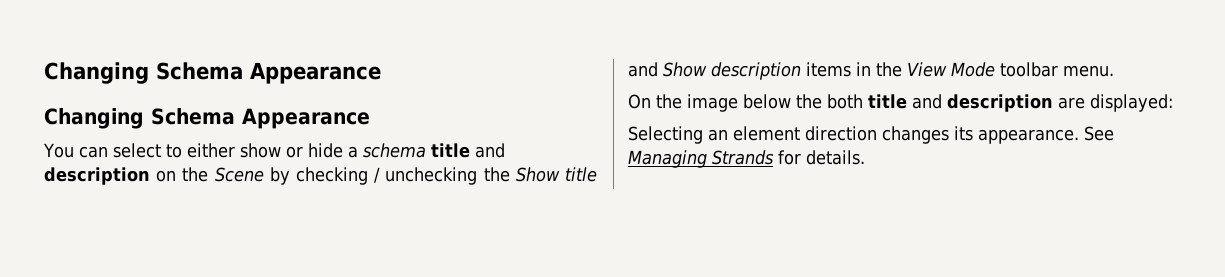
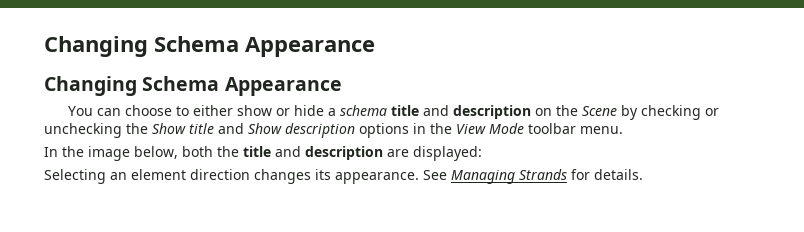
- You can select to either show or hide a schema title and description on the Scene by checking / unchecking the Show title and Show description items in the View Mode toolbar menu.
+ You can choose to either show or hide a schema title and description on the Scene by checking or unchecking the Show title and Show description options in the View Mode toolbar menu.
- On the image below the both title and description are displayed:
+ In the image below, both the title and description are displayed:

